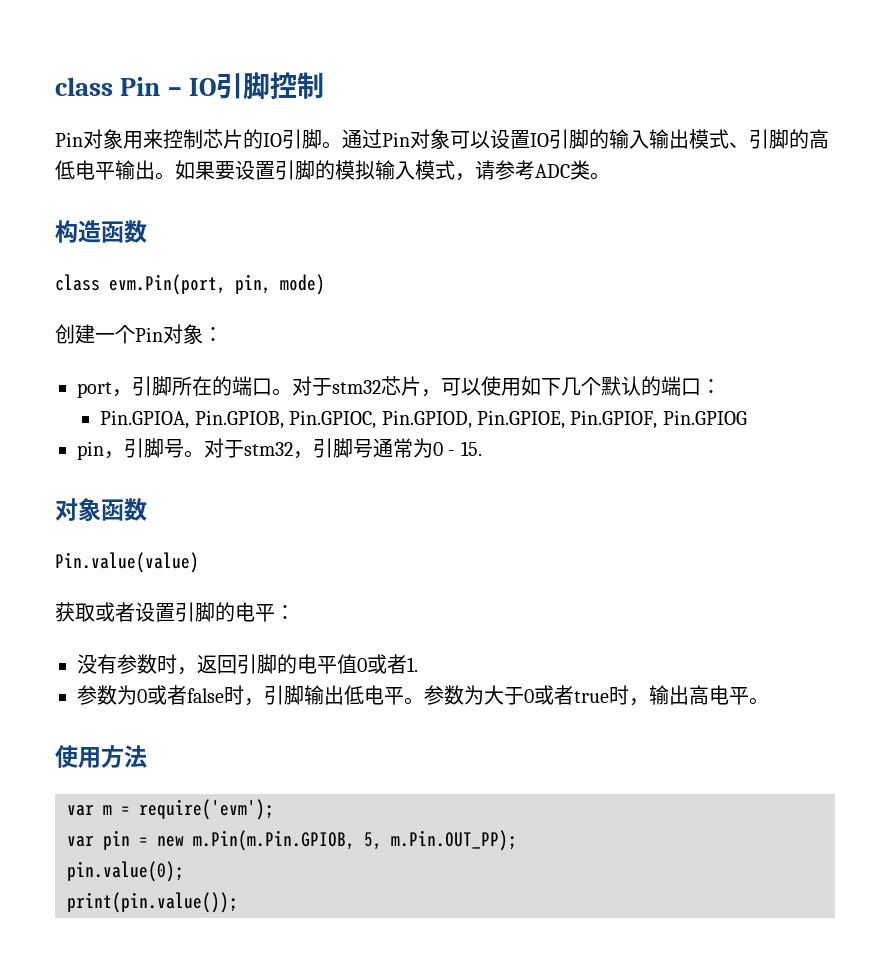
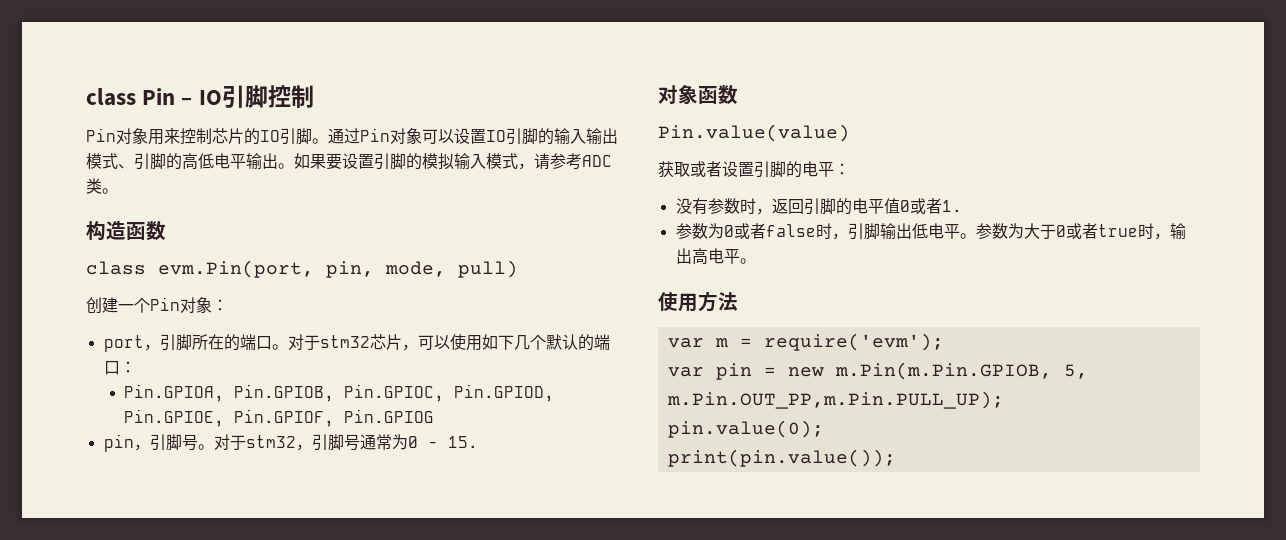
- class evm.Pin(port, pin, mode)
+ class evm.Pin(port, pin, mode, pull)
- var pin = new m.Pin(m.Pin.GPIOB, 5, m.Pin.OUT_PP);
+ var pin = new m.Pin(m.Pin.GPIOB, 5, m.Pin.OUT_PP,m.Pin.PULL_UP);

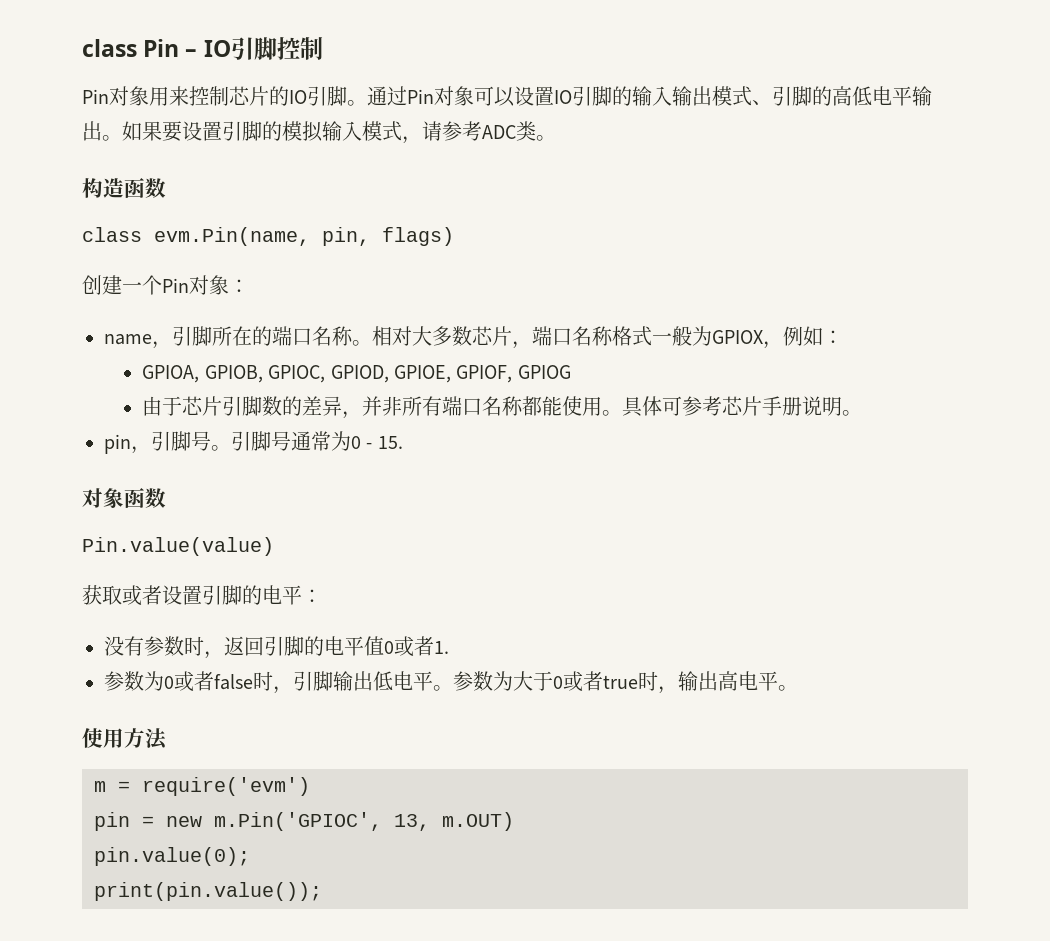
- class evm.Pin(port, pin, mode, pull)
+ class evm.Pin(name, pin, flags)
- port，引脚所在的端口。对于stm32芯片，可以使用如下几个默认的端口：
- Pin.GPIOA, Pin.GPIOB, Pin.GPIOC, Pin.GPIOD, Pin.GPIOE, Pin.GPIOF, Pin.GPIOG
+ name，引脚所在的端口名称。相对大多数芯片，端口名称格式一般为GPIOX，例如：
+ GPIOA, GPIOB, GPIOC, GPIOD, GPIOE, GPIOF, GPIOG
+ 由于芯片引脚数的差异，并非所有端口名称都能使用。具体可参考芯片手册说明。
- 对于stm32，引脚号通常为0 - 15.
+ 引脚号通常为0 - 15.
- var m = require('evm');
- var pin = new m.Pin(m.Pin.GPIOB, 5, m.Pin.OUT_PP,m.Pin.PULL_UP);
+ m = require('evm')
+ pin = new m.Pin('GPIOC', 13, m.OUT)

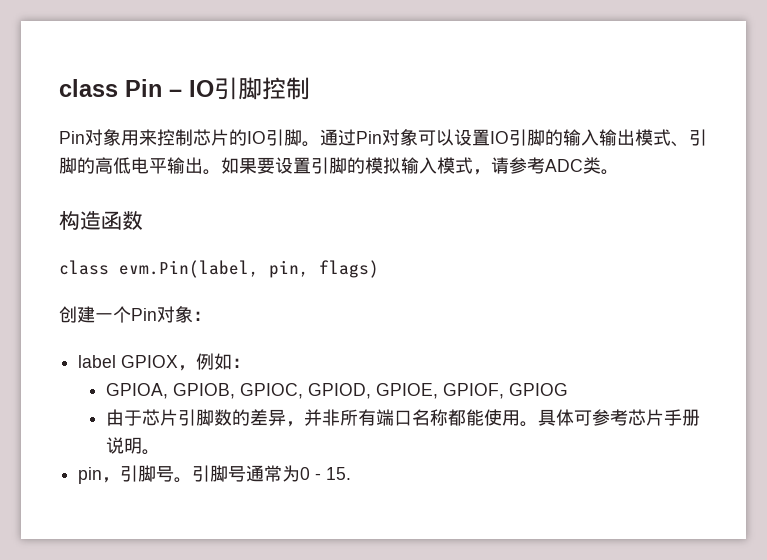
- class evm.Pin(name, pin, flags)
+ class evm.Pin(label, pin, flags)
- name，引脚所在的端口名称。相对大多数芯片，端口名称格式一般为GPIOX，例如：
+ label GPIOX，例如：
- 对象函数
- Pin.value(value)
- 获取或者设置引脚的电平：
- 没有参数时，返回引脚的电平值0或者1.
- 参数为0或者false时，引脚输出低电平。参数为大于0或者true时，输出高电平。
- 使用方法
- m = require('evm')
- pin = new m.Pin('GPIOC', 13, m.OUT)
- pin.value(0);
- print(pin.value());

